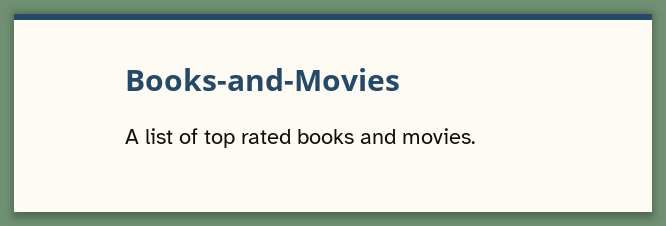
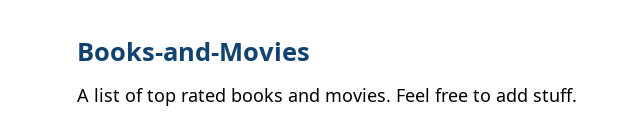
+ Feel free to add stuff.

